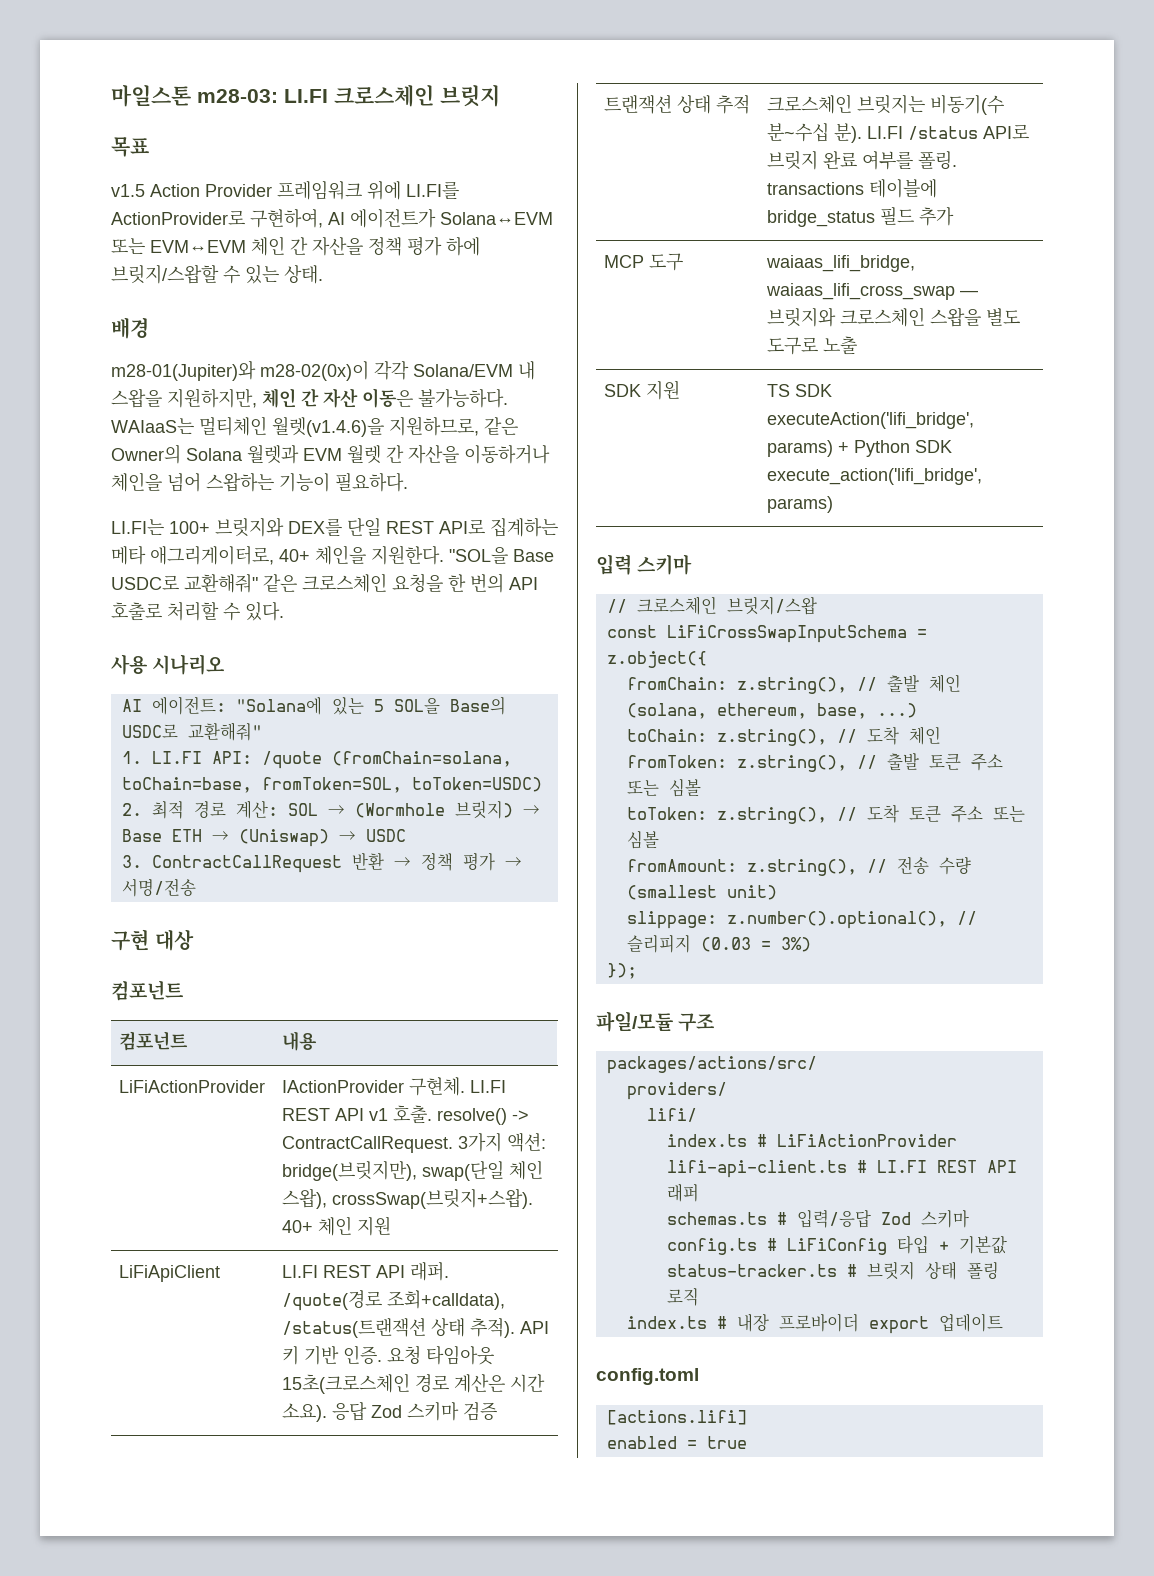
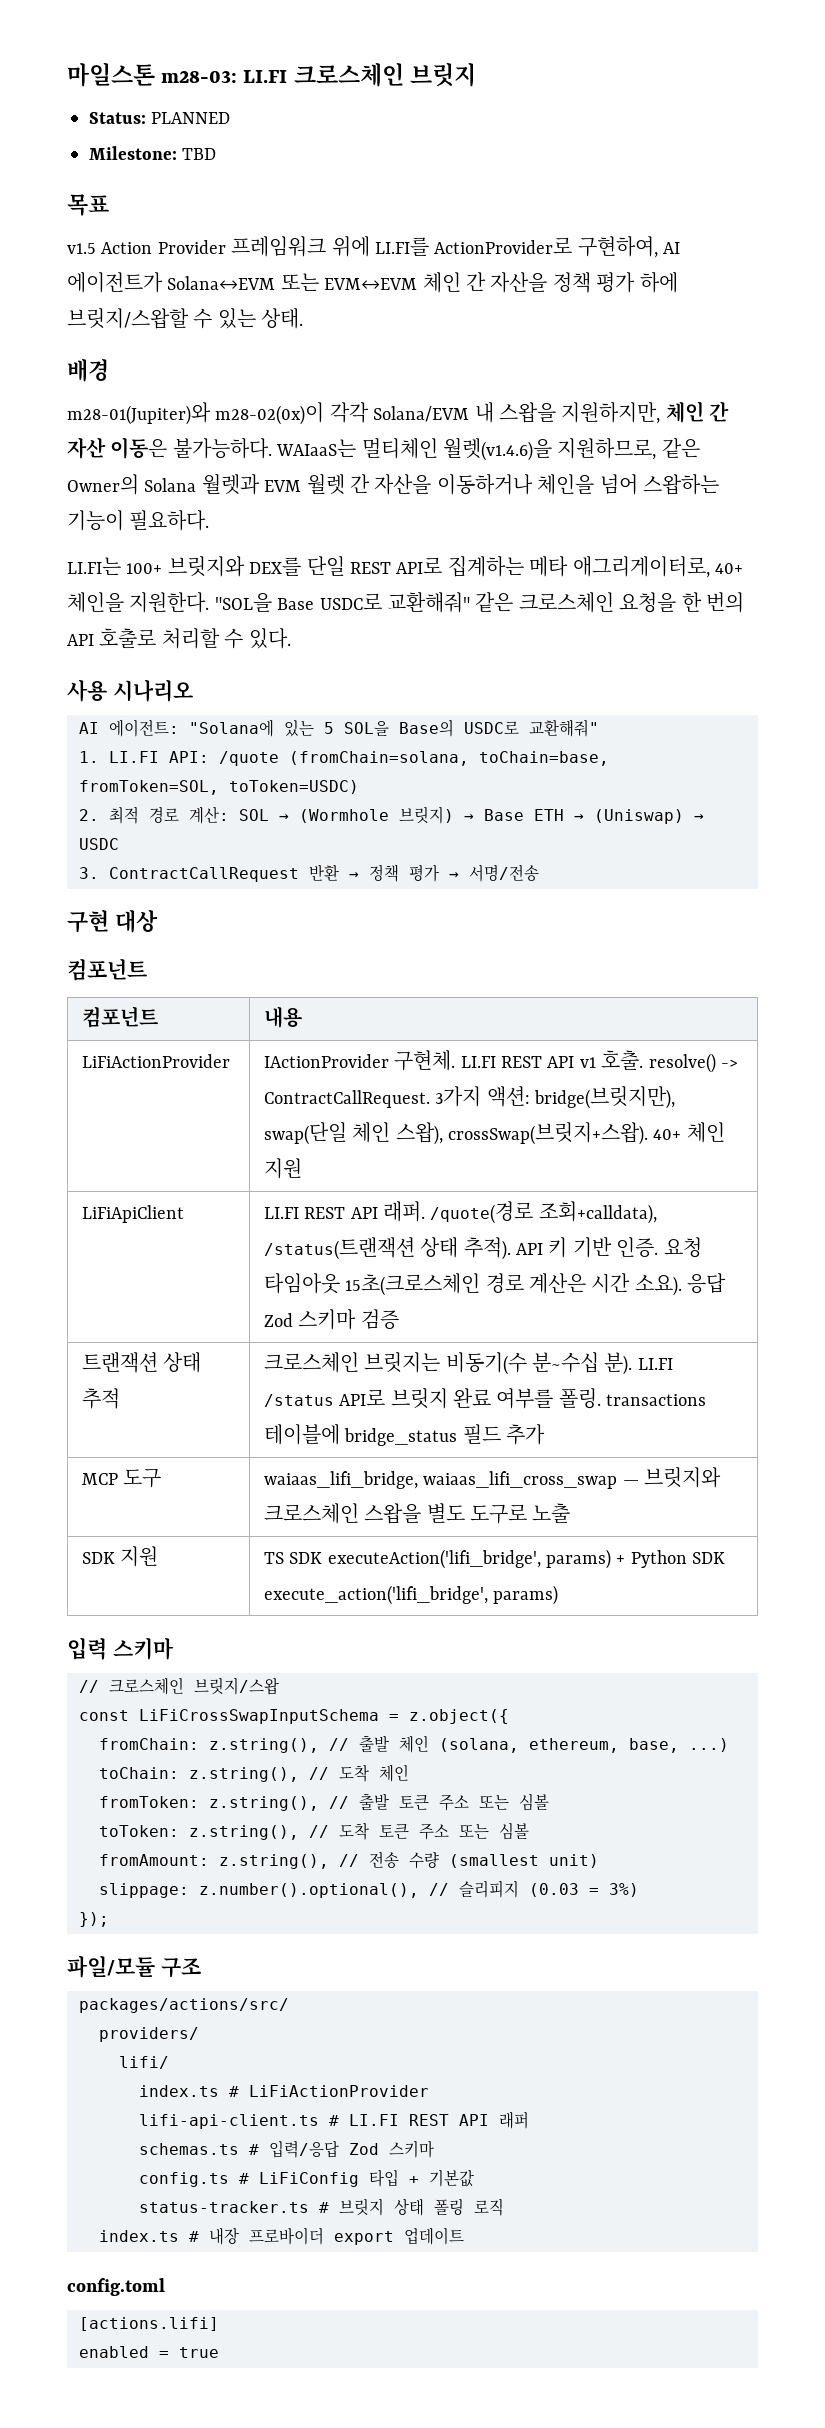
+ Status: PLANNED
+ Milestone: TBD

